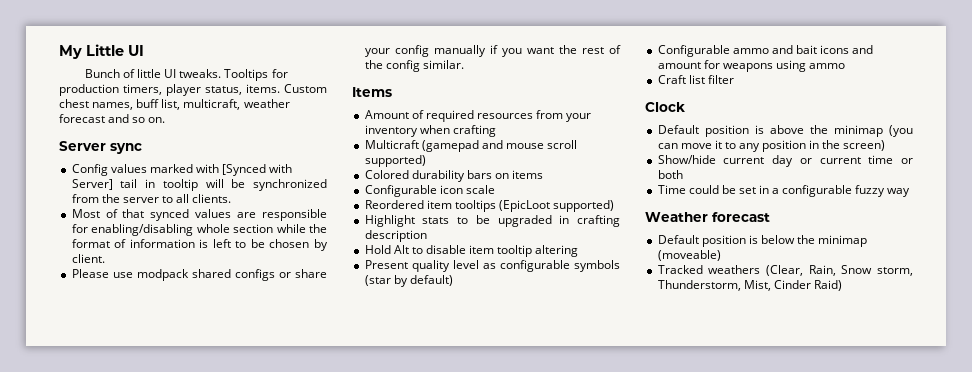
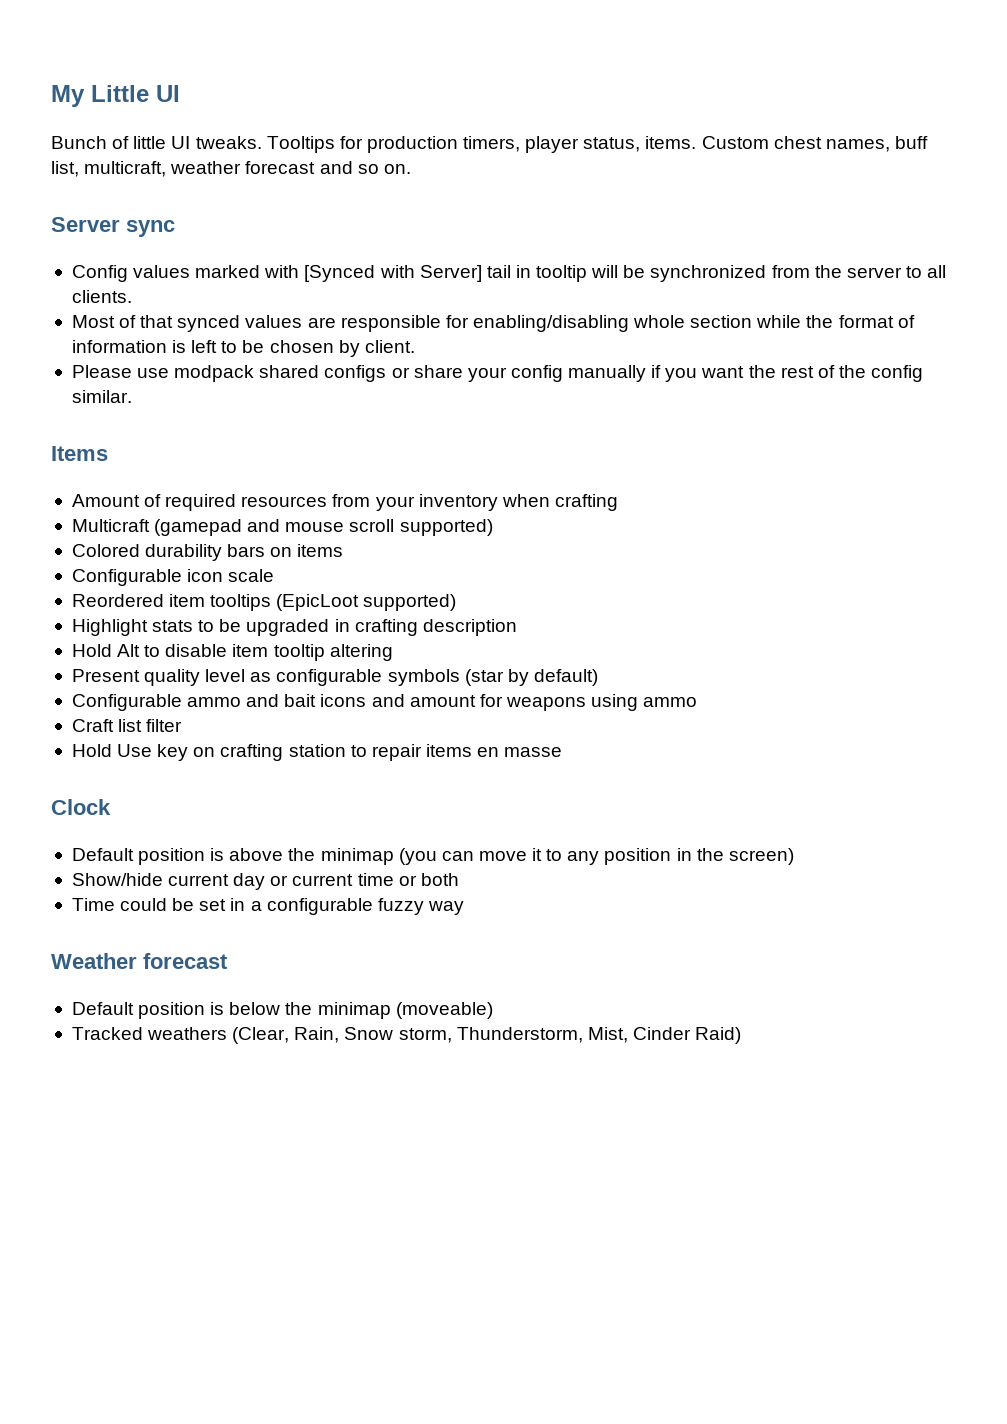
+ Hold Use key on crafting station to repair items en masse

